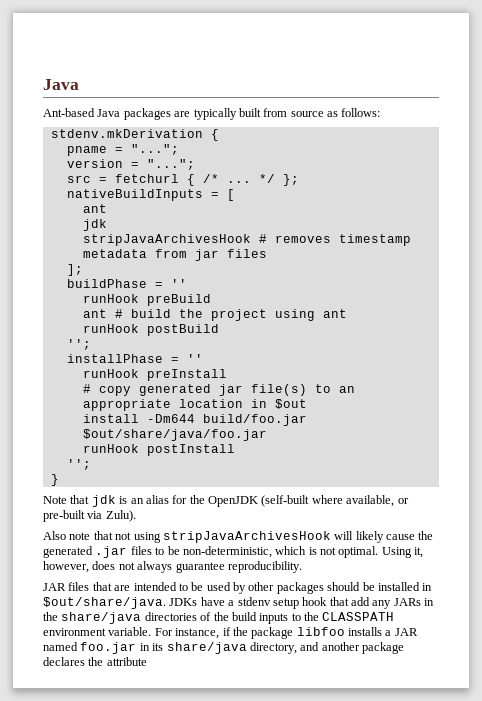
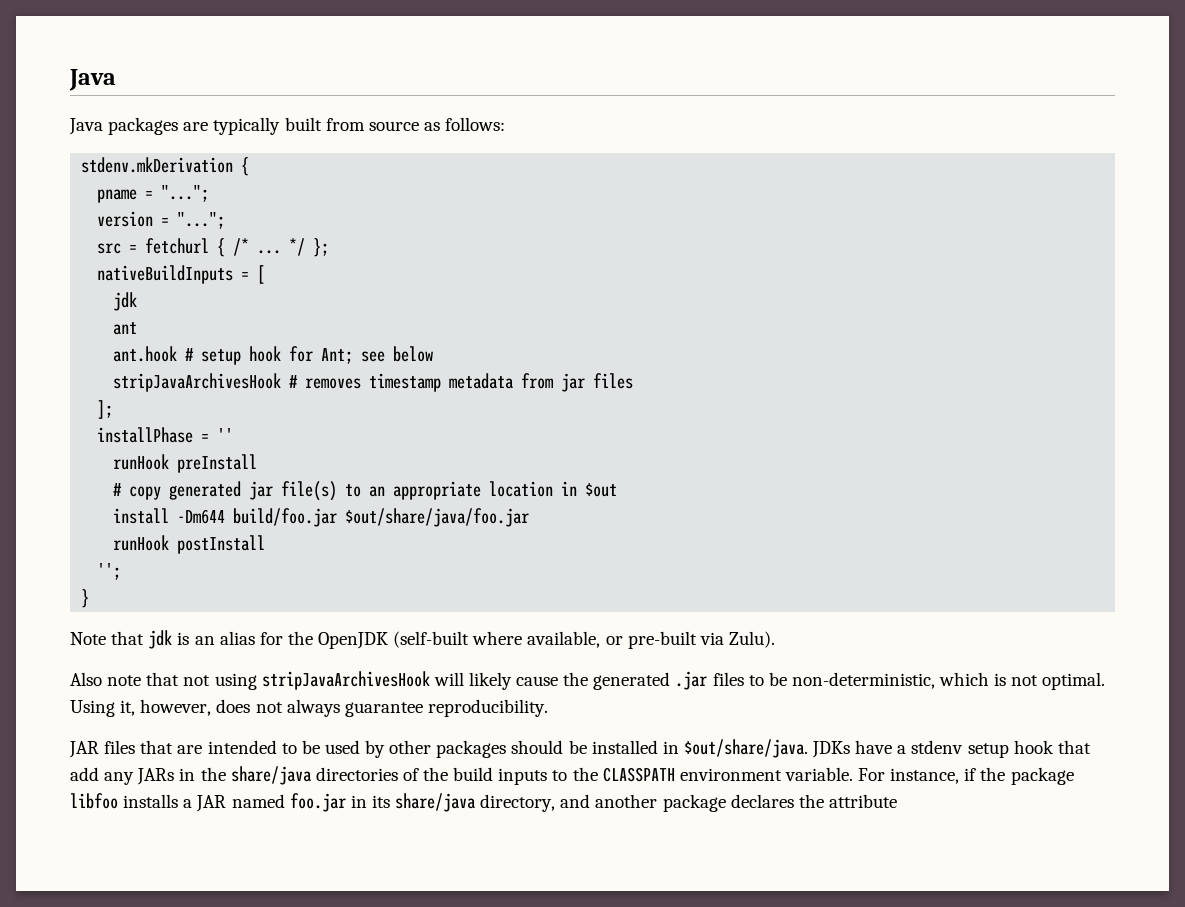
- Ant-based Java packages are typically built from source as follows:
+ Java packages are typically built from source as follows:
  nativeBuildInputs = [
+ jdk
  ant
- jdk
+ ant.hook # setup hook for Ant; see below
- buildPhase = ''
- runHook preBuild
- ant # build the project using ant
- runHook postBuild
- '';

